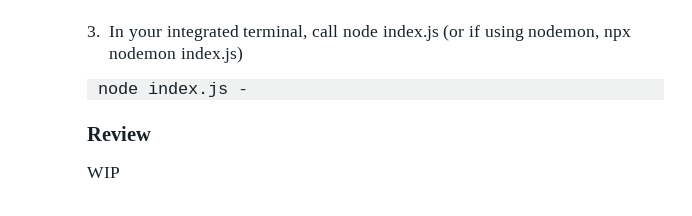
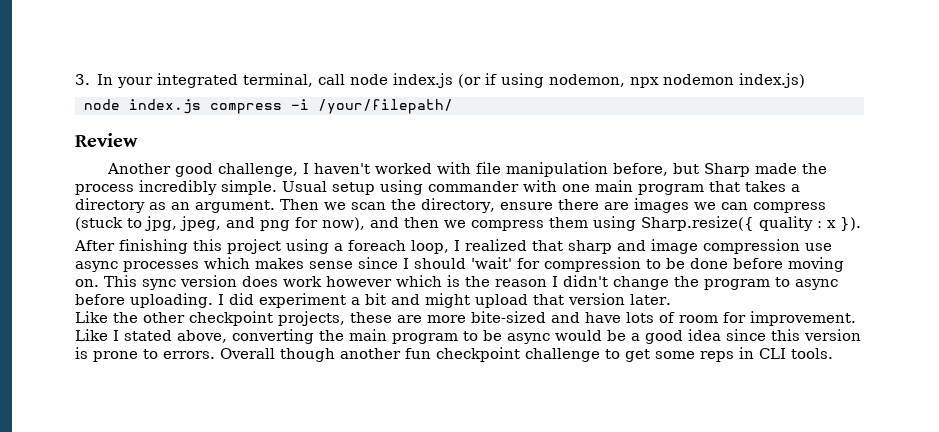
- node index.js -
+ node index.js compress -i /your/filepath/
  Review
- WIP
+ Another good challenge, I haven't worked with file manipulation before, but Sharp made the process incredibly simple. Usual setup using commander with one main program that takes a directory as an argument. Then we scan the directory, ensure there are images we can compress (stuck to jpg, jpeg, and png for now), and then we compress them using Sharp.resize({ quality : x }).
+ After finishing this project using a foreach loop, I realized that sharp and image compression use async processes which makes sense since I should 'wait' for compression to be done before moving on. This sync version does work however which is the reason I didn't change the program to async before uploading. I did experiment a bit and might upload that version later.
+ Like the other checkpoint projects, these are more bite-sized and have lots of room for improvement. Like I stated above, converting the main program to be async would be a good idea since this version is prone to errors. Overall though another fun checkpoint challenge to get some reps in CLI tools.

